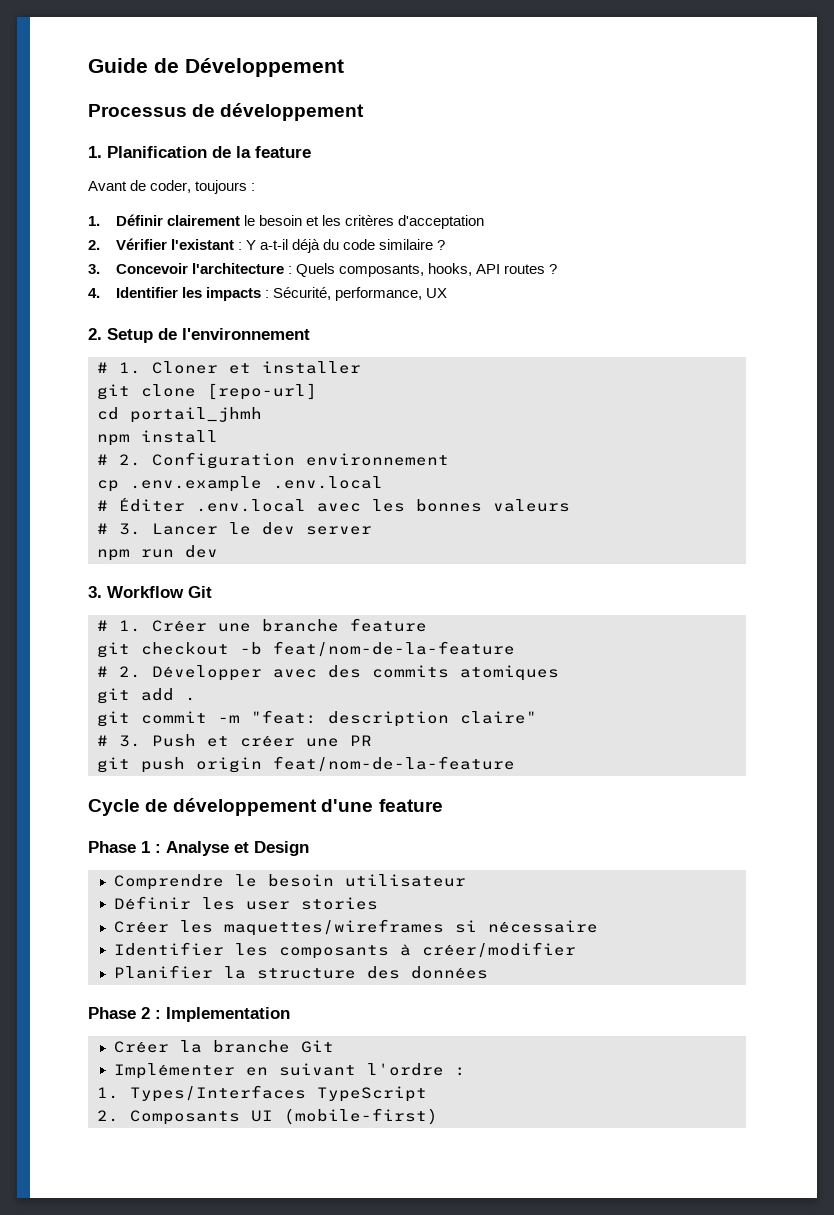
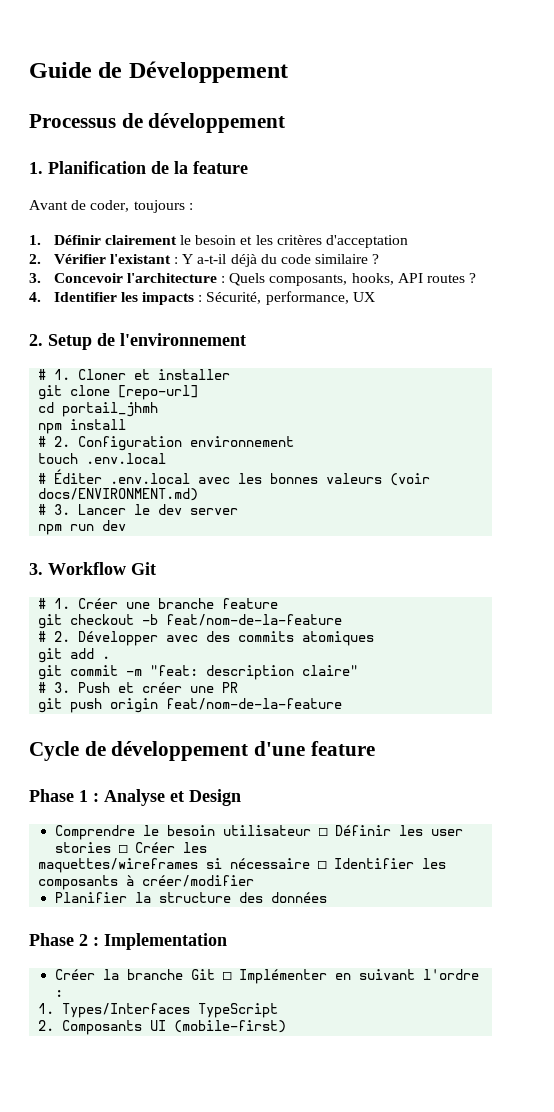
- cp .env.example .env.local
+ touch .env.local
- # Éditer .env.local avec les bonnes valeurs
+ # Éditer .env.local avec les bonnes valeurs (voir docs/ENVIRONMENT.md)
- Comprendre le besoin utilisateur
- Définir les user stories
- Créer les maquettes/wireframes si nécessaire
- Identifier les composants à créer/modifier
+ Comprendre le besoin utilisateur □ Définir les user stories □ Créer les
+ maquettes/wireframes si nécessaire □ Identifier les composants à créer/modifier
- Créer la branche Git
- Implémenter en suivant l'ordre :
+ Créer la branche Git □ Implémenter en suivant l'ordre :

